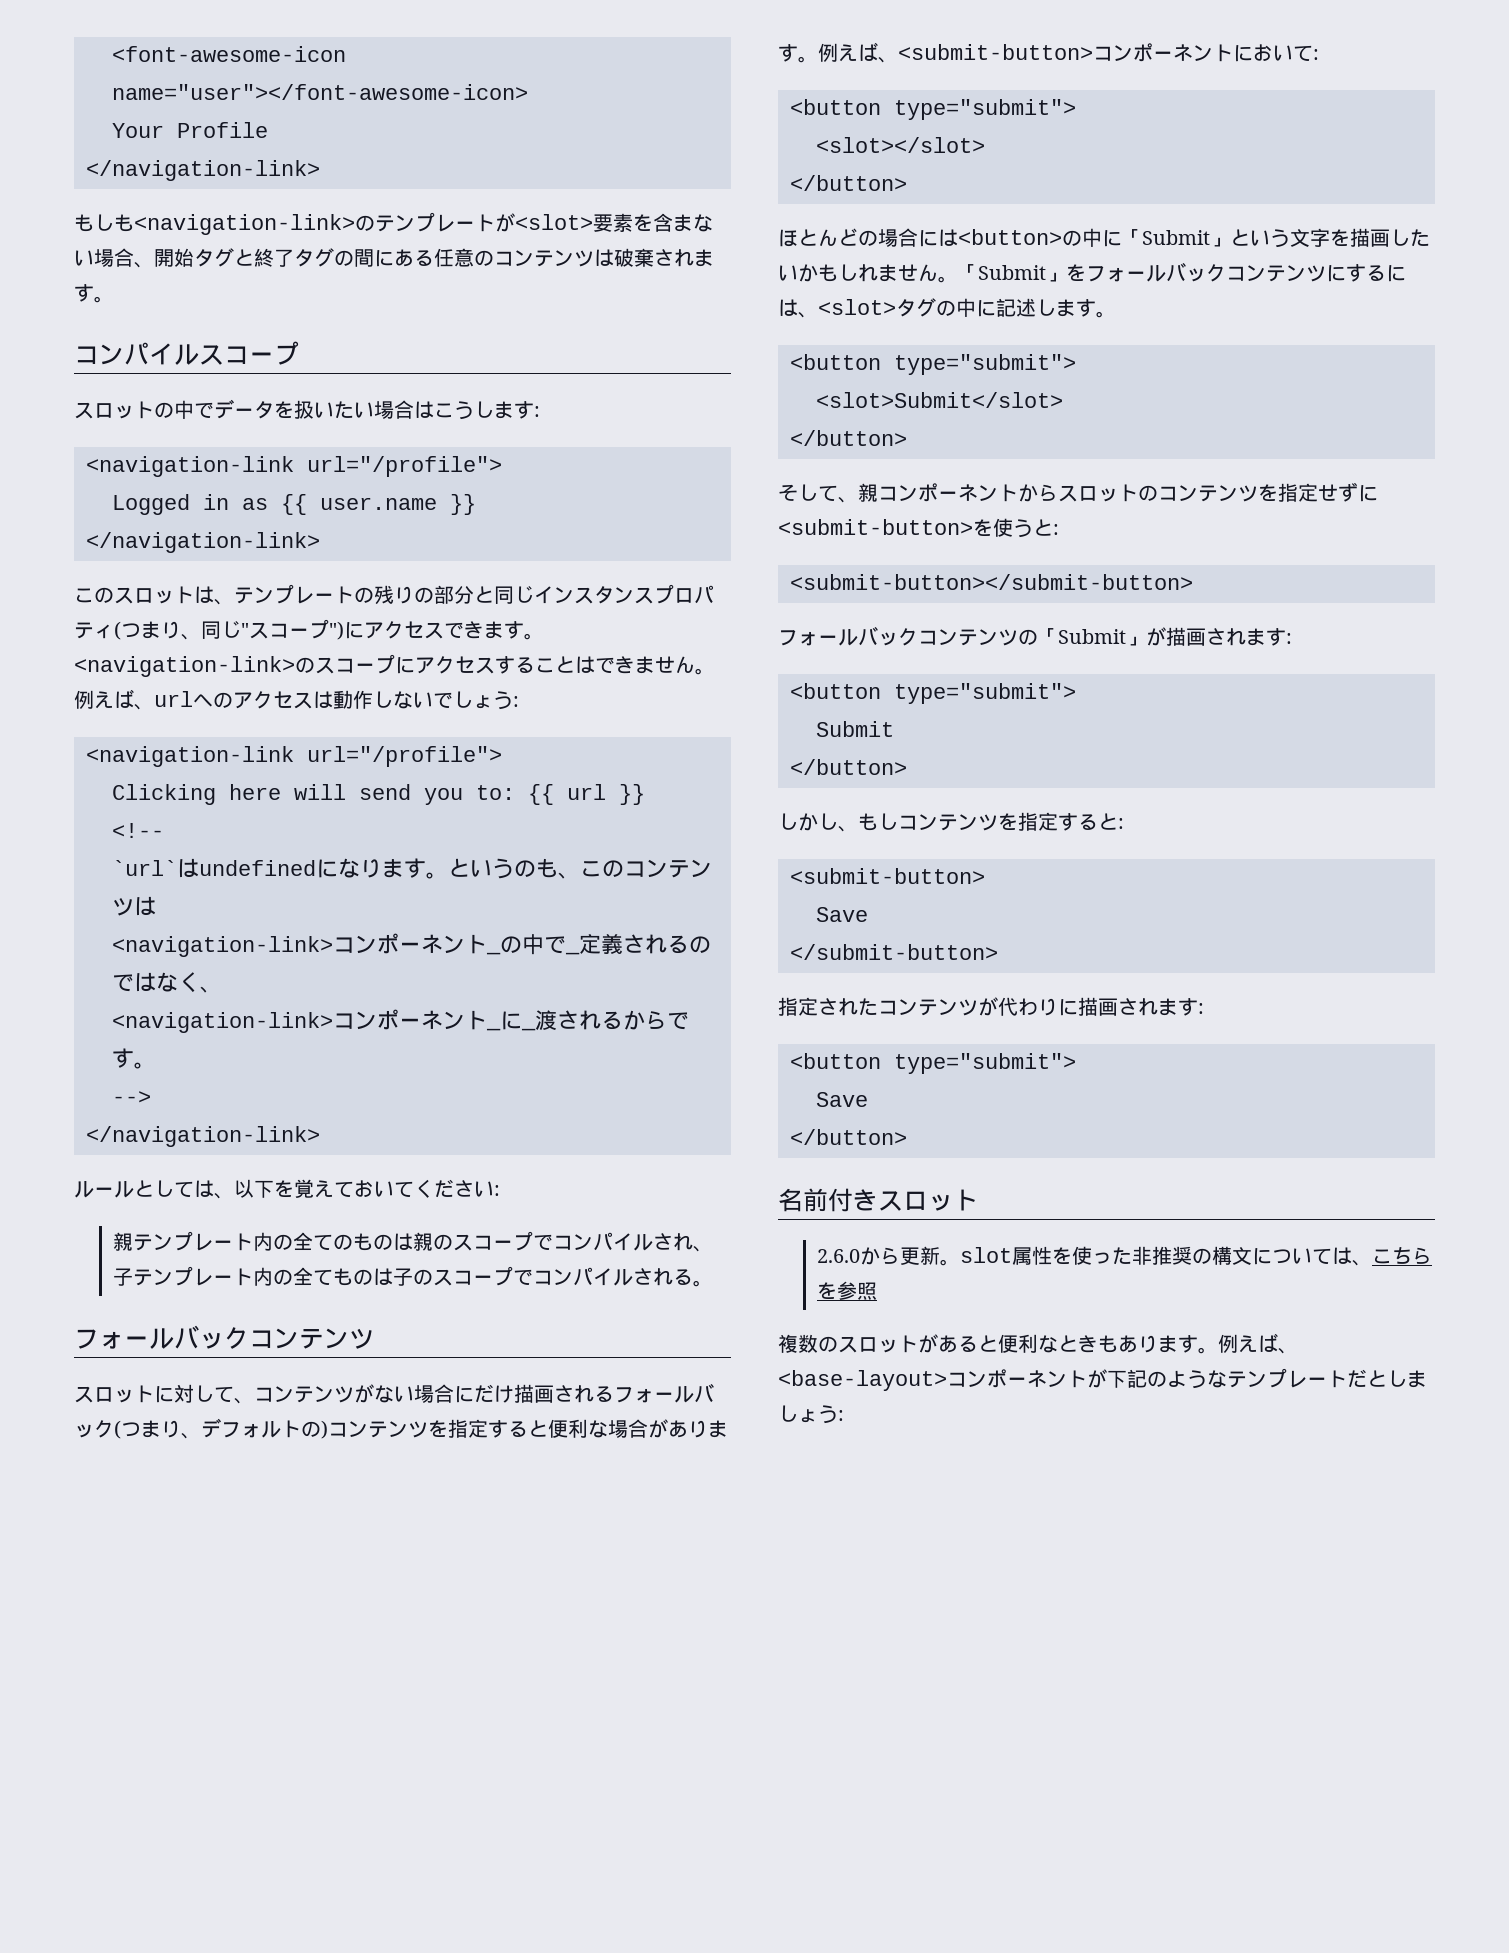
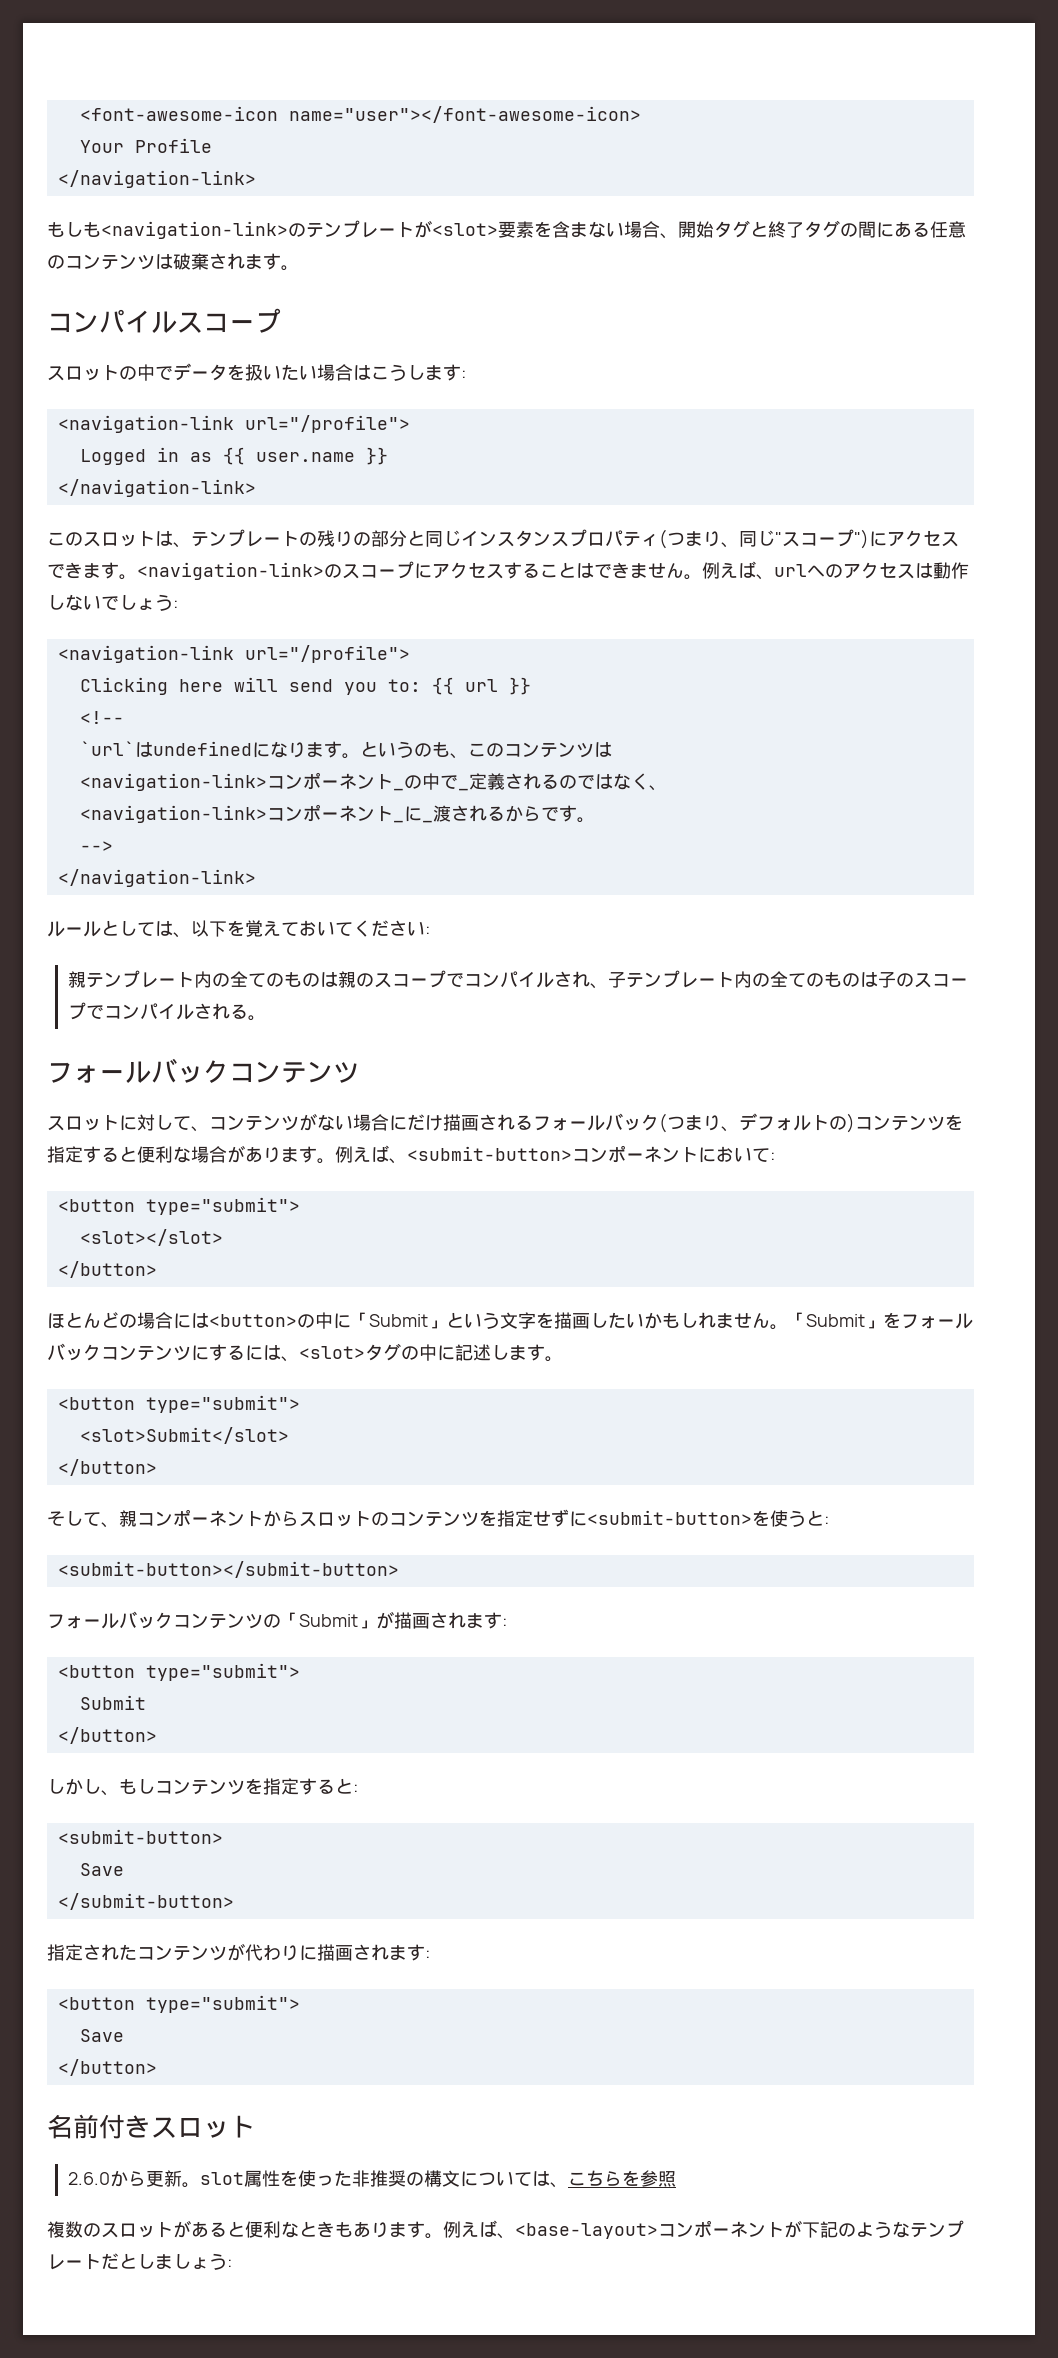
- 親テンプレート内の全てのものは親のスコープでコンパイルされ、子テンプレート内の全てものは子のスコープでコンパイルされる。
+ 親テンプレート内の全てのものは親のスコープでコンパイルされ、子テンプレート内の全てのものは子のスコープでコンパイルされる。

